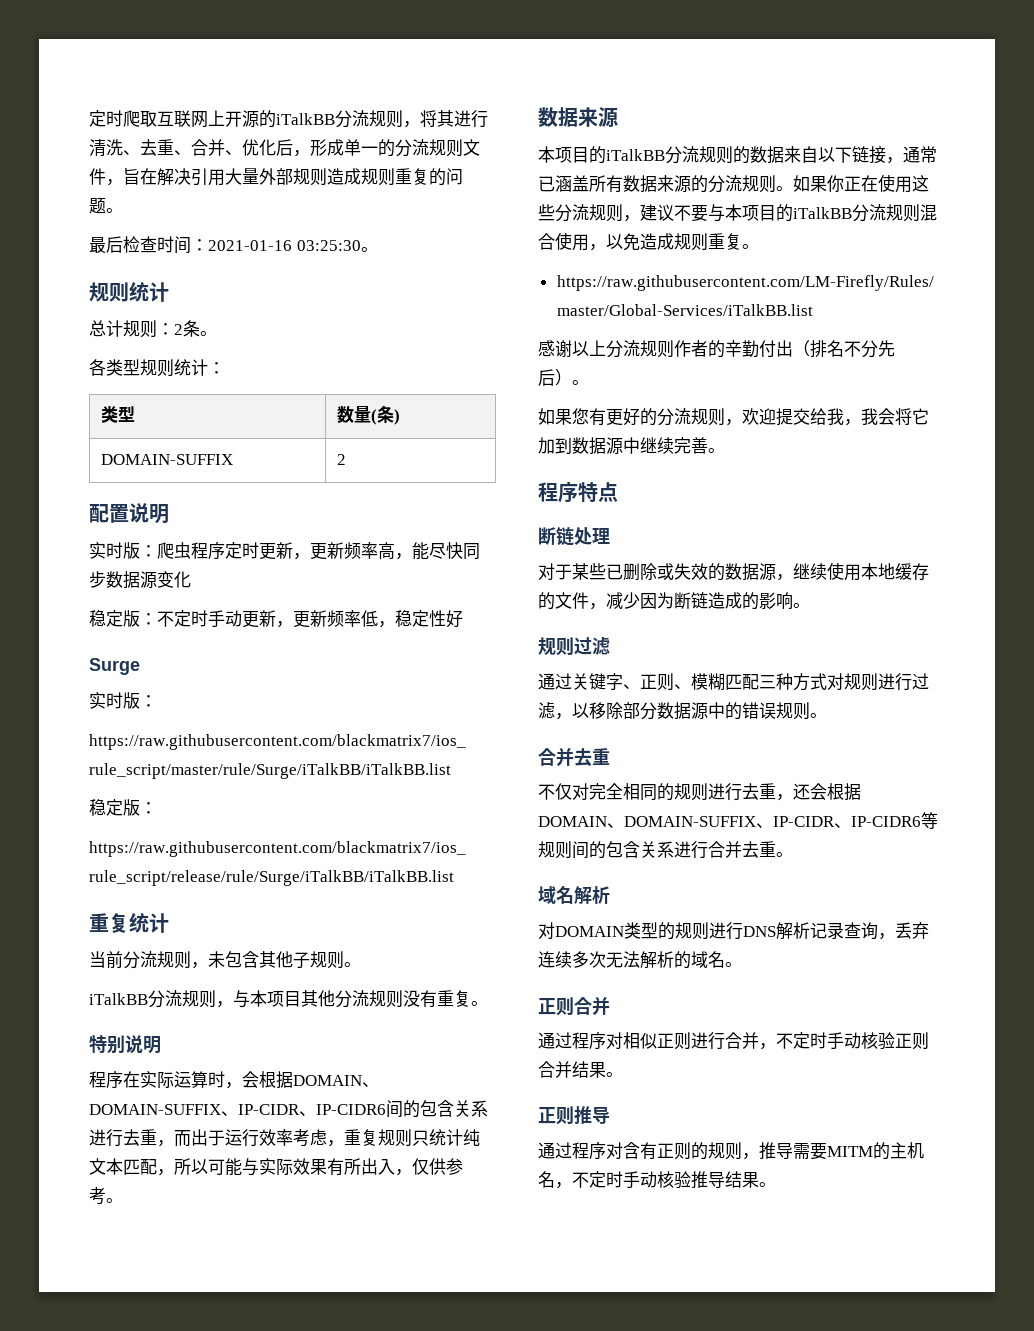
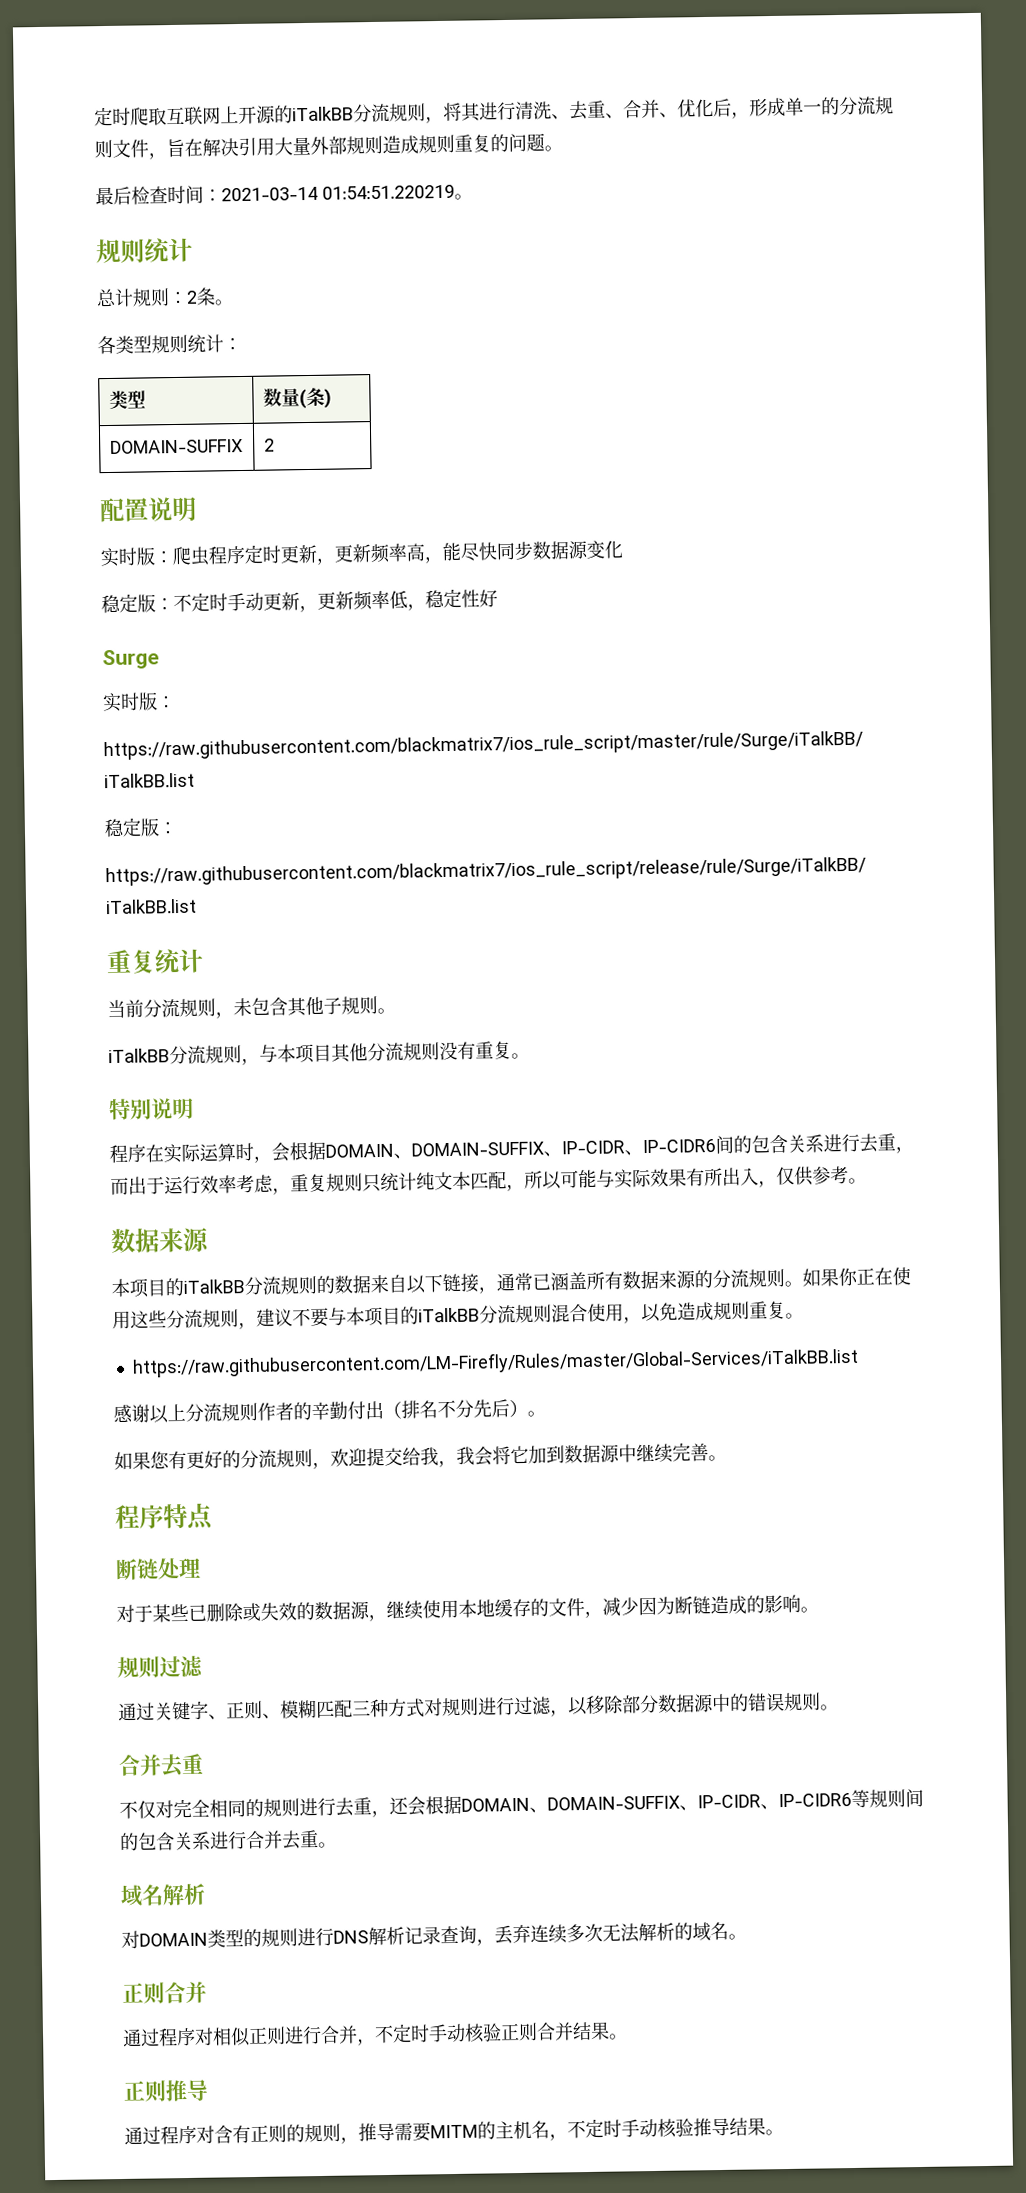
- 最后检查时间：2021-01-16 03:25:30。
+ 最后检查时间：2021-03-14 01:54:51.220219。

